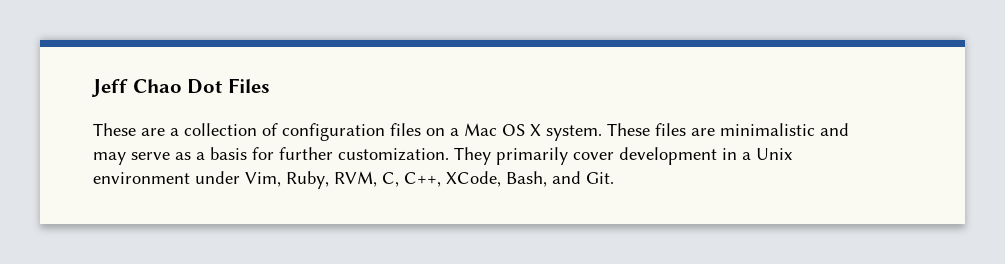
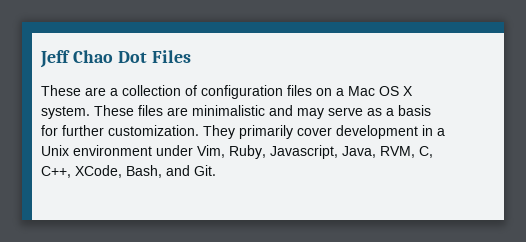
- They primarily cover development in a Unix environment under Vim, Ruby, RVM, C, C++, XCode, Bash, and Git.
+ They primarily cover development in a Unix environment under Vim, Ruby, Javascript, Java, RVM, C, C++, XCode, Bash, and Git.

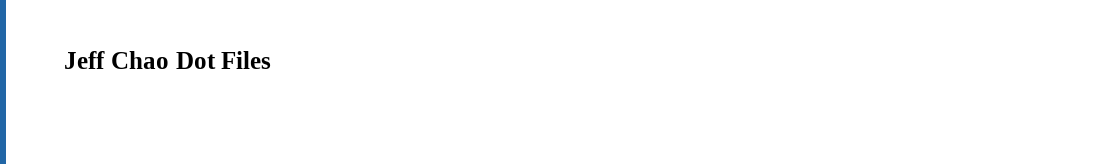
- These are a collection of configuration files on a Mac OS X system. These files are minimalistic and may serve as a basis for further customization. They primarily cover development in a Unix environment under Vim, Ruby, Javascript, Java, RVM, C, C++, XCode, Bash, and Git.

